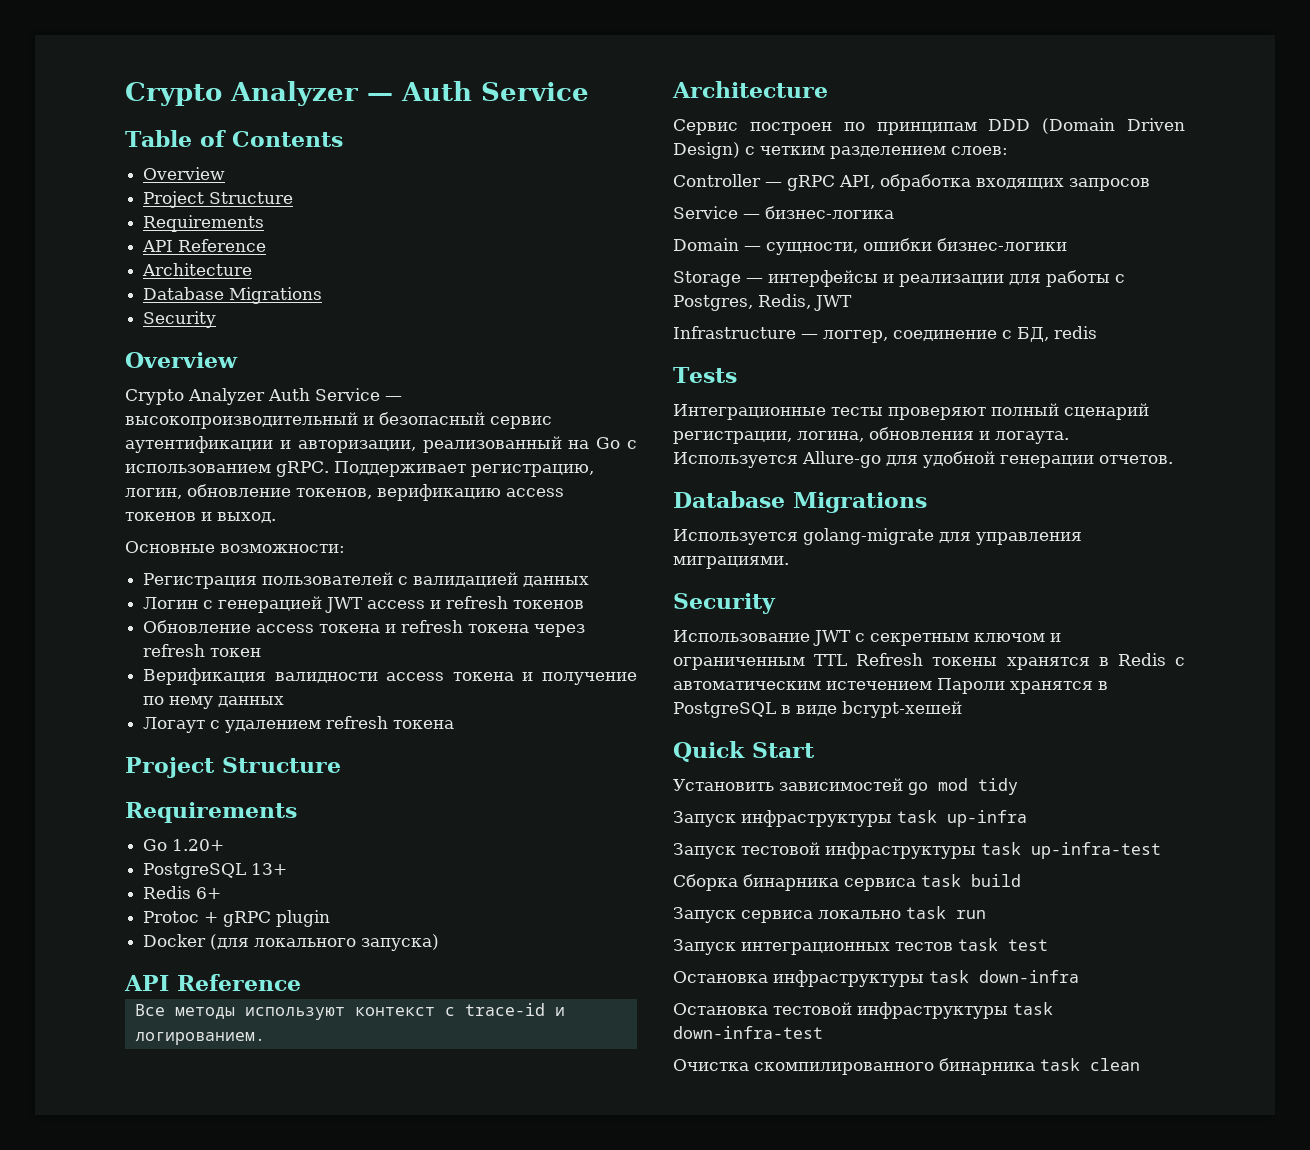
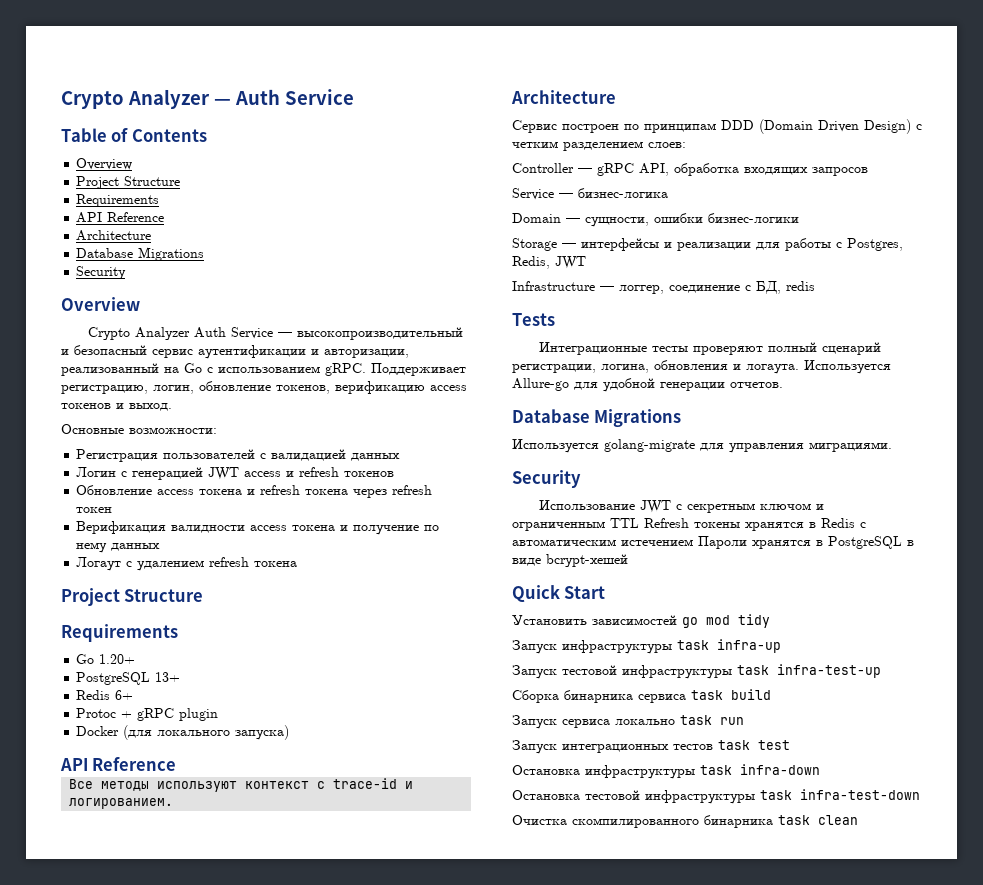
- Запуск инфраструктуры task up-infra
+ Запуск инфраструктуры task infra-up
- Запуск тестовой инфраструктуры task up-infra-test
+ Запуск тестовой инфраструктуры task infra-test-up
- Остановка инфраструктуры task down-infra
+ Остановка инфраструктуры task infra-down
- Остановка тестовой инфраструктуры task down-infra-test
+ Остановка тестовой инфраструктуры task infra-test-down

